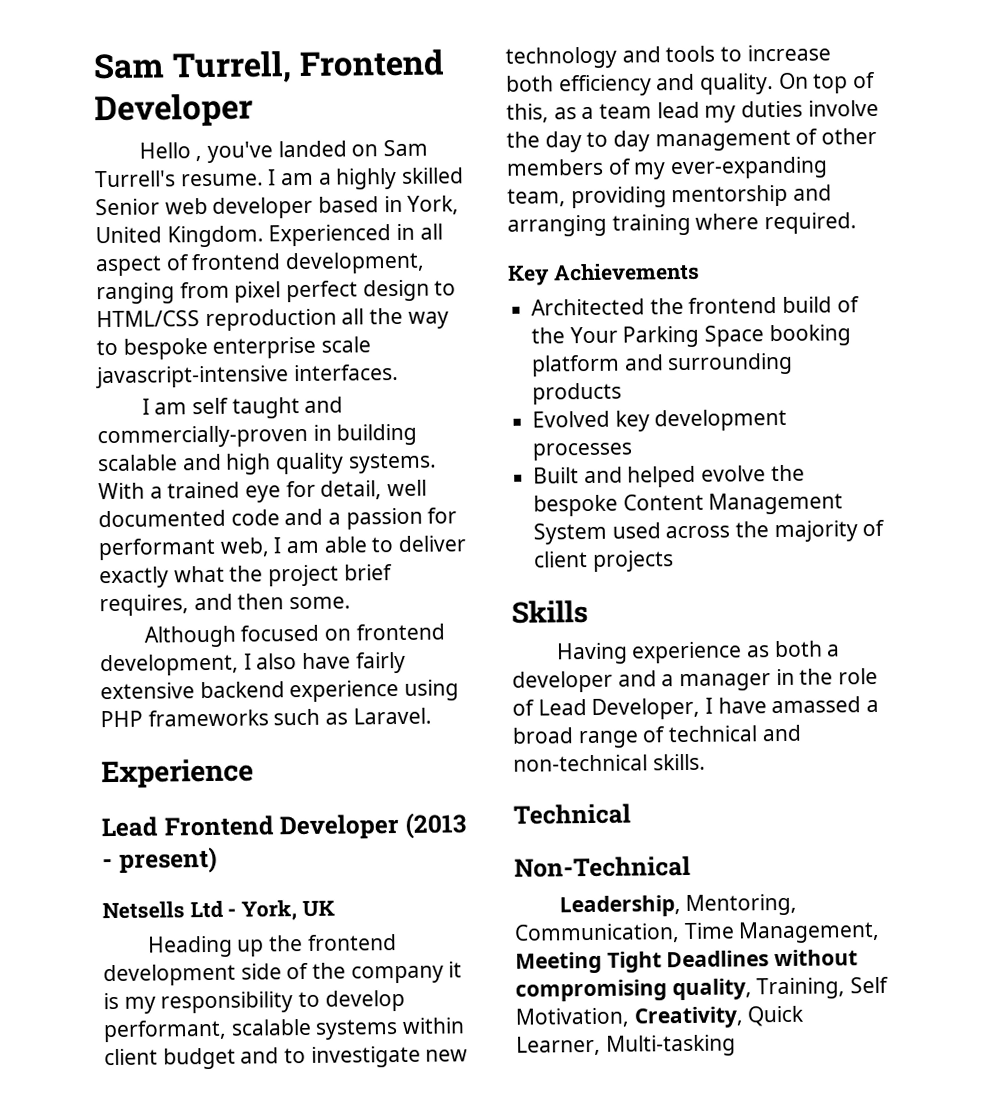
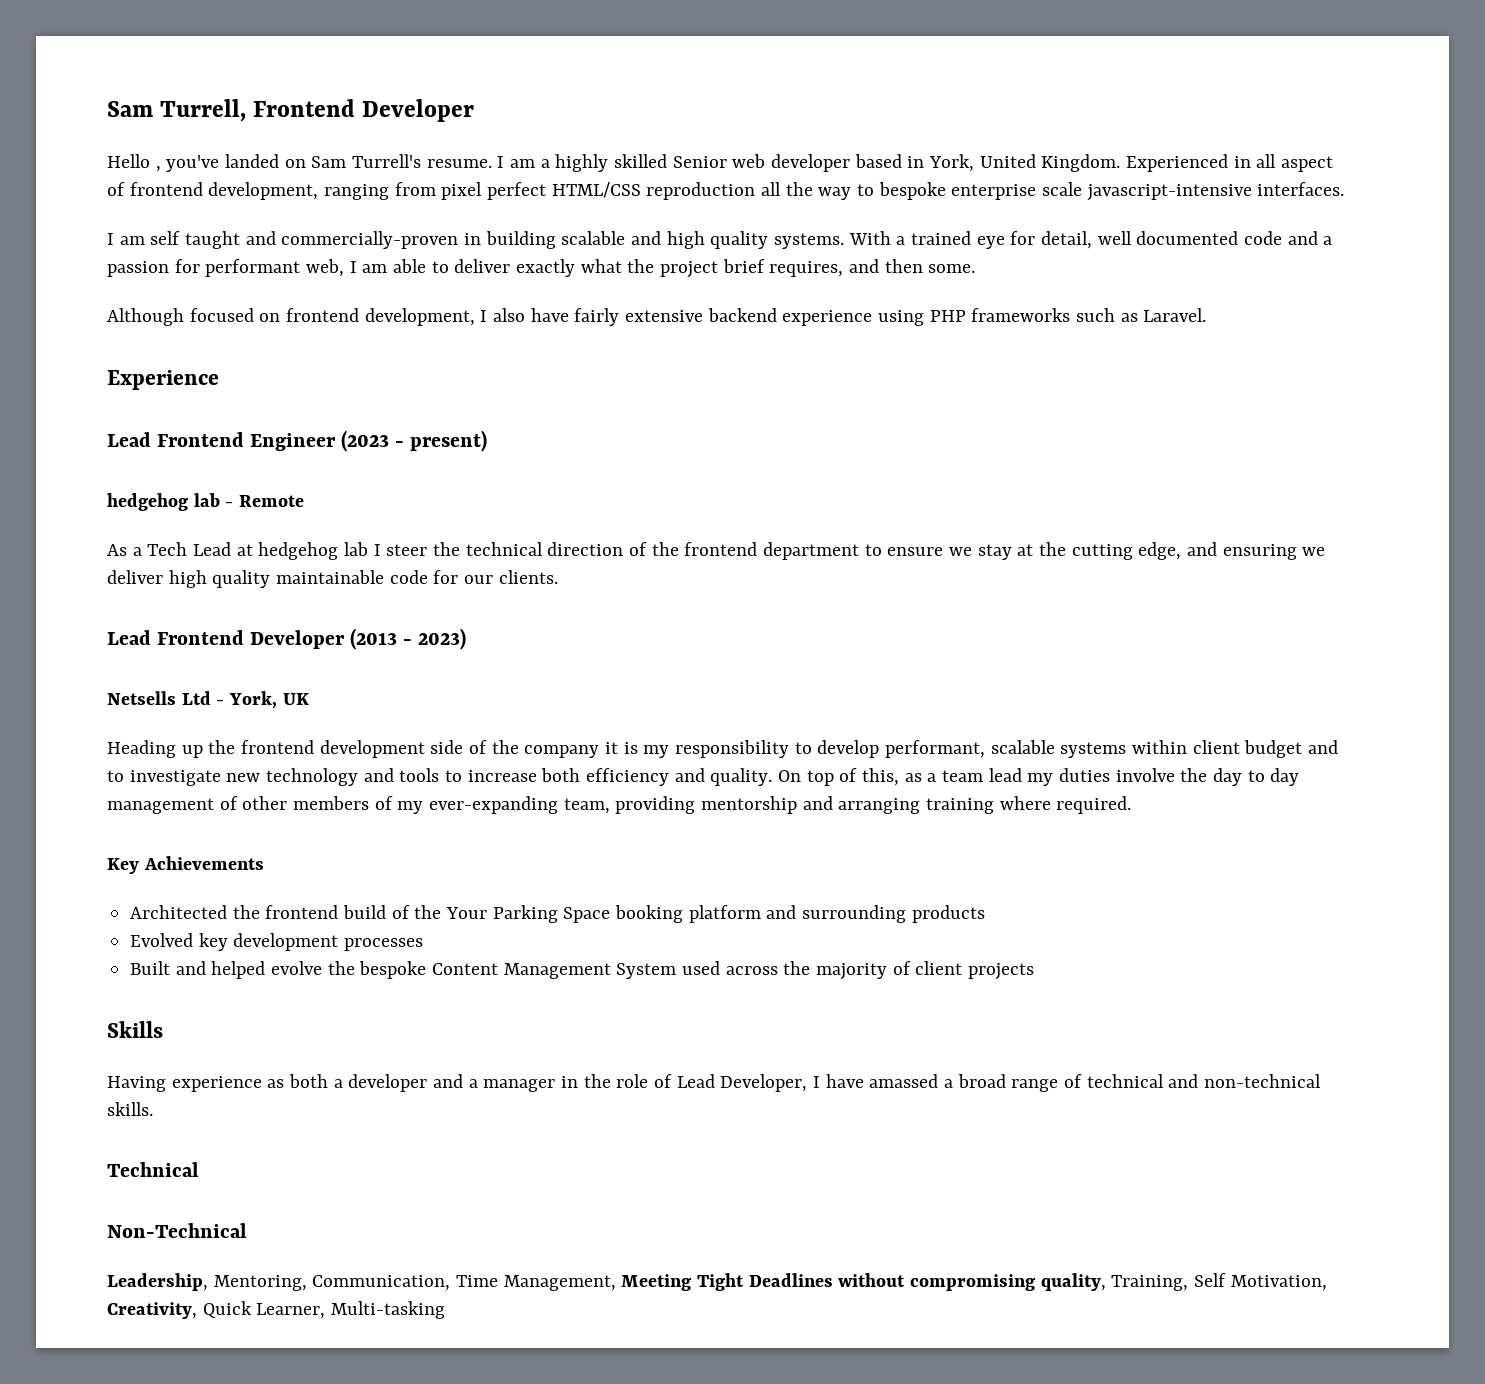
- Experienced in all aspect of frontend development, ranging from pixel perfect design to HTML/CSS reproduction all the way to bespoke enterprise scale javascript-intensive interfaces.
+ Experienced in all aspect of frontend development, ranging from pixel perfect HTML/CSS reproduction all the way to bespoke enterprise scale javascript-intensive interfaces.
+ Lead Frontend Engineer (2023 - present)
+ hedgehog lab - Remote
+ As a Tech Lead at hedgehog lab I steer the technical direction of the frontend department to ensure we stay at the cutting edge, and ensuring we deliver high quality maintainable code for our clients.
- Lead Frontend Developer (2013 - present)
+ Lead Frontend Developer (2013 - 2023)

